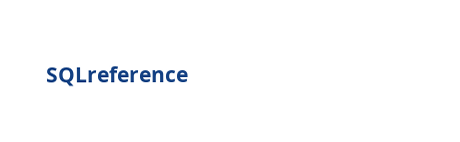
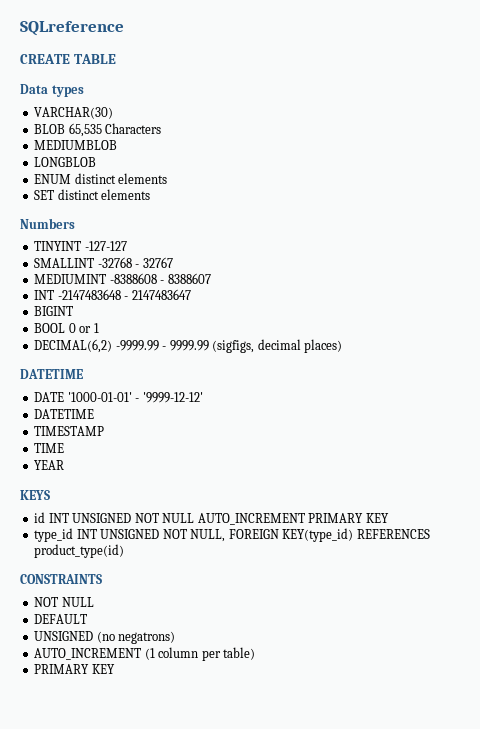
+ CREATE TABLE
+ Data types
+ VARCHAR(30)
+ BLOB 65,535 Characters
+ MEDIUMBLOB
+ LONGBLOB
+ ENUM distinct elements
+ SET distinct elements
+ Numbers
+ TINYINT -127-127
+ SMALLINT -32768 - 32767
+ MEDIUMINT -8388608 - 8388607
+ INT -2147483648 - 2147483647
+ BIGINT
+ BOOL 0 or 1
+ DECIMAL(6,2) -9999.99 - 9999.99 (sigfigs, decimal places)
+ DATETIME
+ DATE '1000-01-01' - '9999-12-12'
+ DATETIME
+ TIMESTAMP
+ TIME
+ YEAR
+ KEYS
+ id INT UNSIGNED NOT NULL AUTO_INCREMENT PRIMARY KEY
+ type_id INT UNSIGNED NOT NULL, FOREIGN KEY(type_id) REFERENCES product_type(id)
+ CONSTRAINTS
+ NOT NULL
+ DEFAULT
+ UNSIGNED (no negatrons)
+ AUTO_INCREMENT (1 column per table)
+ PRIMARY KEY

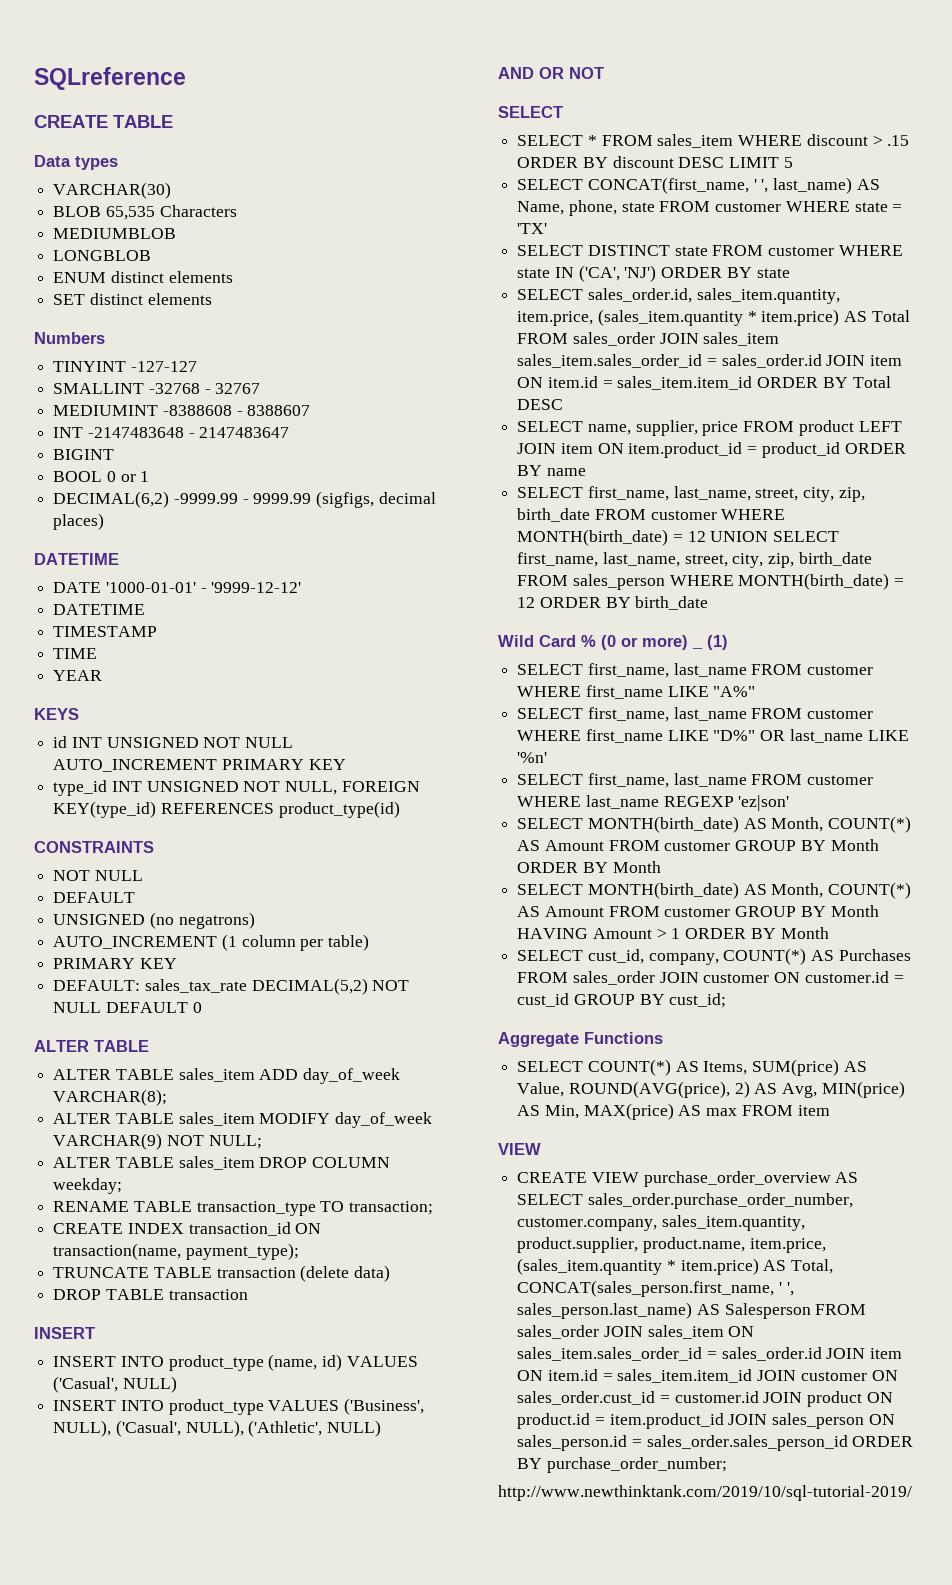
+ DEFAULT: sales_tax_rate DECIMAL(5,2) NOT NULL DEFAULT 0
+ ALTER TABLE
+ ALTER TABLE sales_item ADD day_of_week VARCHAR(8);
+ ALTER TABLE sales_item MODIFY day_of_week VARCHAR(9) NOT NULL;
+ ALTER TABLE sales_item DROP COLUMN weekday;
+ RENAME TABLE transaction_type TO transaction;
+ CREATE INDEX transaction_id ON transaction(name, payment_type);
+ TRUNCATE TABLE transaction (delete data)
+ DROP TABLE transaction
+ INSERT
+ INSERT INTO product_type (name, id) VALUES ('Casual', NULL)
+ INSERT INTO product_type VALUES ('Business', NULL), ('Casual', NULL), ('Athletic', NULL)
+ AND OR NOT
+ SELECT
+ SELECT * FROM sales_item WHERE discount > .15 ORDER BY discount DESC LIMIT 5
+ SELECT CONCAT(first_name, ' ', last_name) AS Name, phone, state FROM customer WHERE state = 'TX'
+ SELECT DISTINCT state FROM customer WHERE state IN ('CA', 'NJ') ORDER BY state
+ SELECT sales_order.id, sales_item.quantity, item.price, (sales_item.quantity * item.price) AS Total FROM sales_order JOIN sales_item sales_item.sales_order_id = sales_order.id JOIN item ON item.id = sales_item.item_id ORDER BY Total DESC
+ SELECT name, supplier, price FROM product LEFT JOIN item ON item.product_id = product_id ORDER BY name
+ SELECT first_name, last_name, street, city, zip, birth_date FROM customer WHERE MONTH(birth_date) = 12 UNION SELECT first_name, last_name, street, city, zip, birth_date FROM sales_person WHERE MONTH(birth_date) = 12 ORDER BY birth_date
+ Wild Card % (0 or more) _ (1)
+ SELECT first_name, last_name FROM customer WHERE first_name LIKE "A%"
+ SELECT first_name, last_name FROM customer WHERE first_name LIKE "D%" OR last_name LIKE '%n'
+ SELECT first_name, last_name FROM customer WHERE last_name REGEXP 'ez|son'
+ SELECT MONTH(birth_date) AS Month, COUNT(*) AS Amount FROM customer GROUP BY Month ORDER BY Month
+ SELECT MONTH(birth_date) AS Month, COUNT(*) AS Amount FROM customer GROUP BY Month HAVING Amount > 1 ORDER BY Month
+ SELECT cust_id, company, COUNT(*) AS Purchases FROM sales_order JOIN customer ON customer.id = cust_id GROUP BY cust_id;
+ Aggregate Functions
+ SELECT COUNT(*) AS Items, SUM(price) AS Value, ROUND(AVG(price), 2) AS Avg, MIN(price) AS Min, MAX(price) AS max FROM item
+ VIEW
+ CREATE VIEW purchase_order_overview AS SELECT sales_order.purchase_order_number, customer.company, sales_item.quantity, product.supplier, product.name, item.price, (sales_item.quantity * item.price) AS Total, CONCAT(sales_person.first_name, ' ', sales_person.last_name) AS Salesperson FROM sales_order JOIN sales_item ON sales_item.sales_order_id = sales_order.id JOIN item ON item.id = sales_item.item_id JOIN customer ON sales_order.cust_id = customer.id JOIN product ON product.id = item.product_id JOIN sales_person ON sales_person.id = sales_order.sales_person_id ORDER BY purchase_order_number;
+ http://www.newthinktank.com/2019/10/sql-tutorial-2019/

